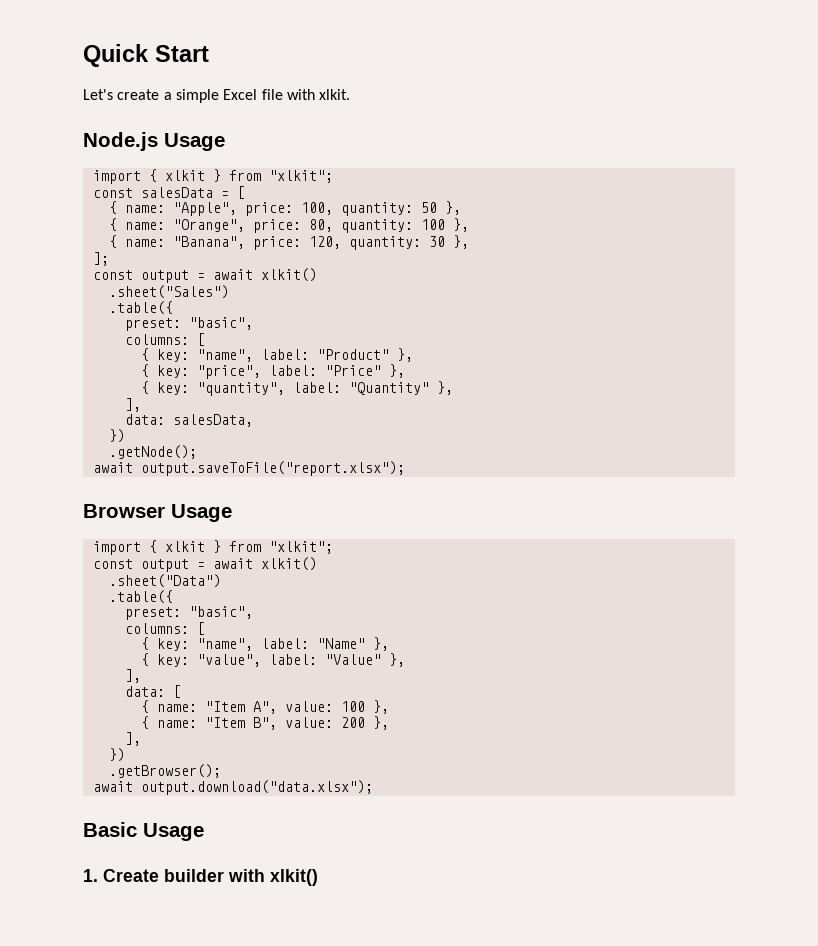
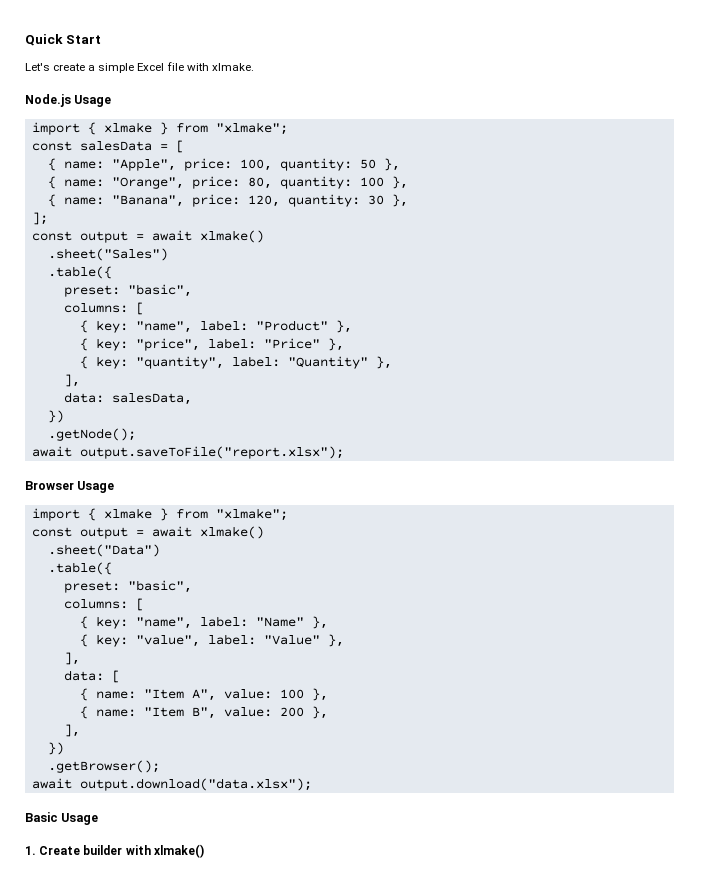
- Let's create a simple Excel file with xlkit.
+ Let's create a simple Excel file with xlmake.
  Node.js Usage
- import { xlkit } from "xlkit";
+ import { xlmake } from "xlmake";
  ];
- const output = await xlkit()
+ const output = await xlmake()
  Browser Usage
- import { xlkit } from "xlkit";
- const output = await xlkit()
+ import { xlmake } from "xlmake";
+ const output = await xlmake()
- 1. Create builder with xlkit()
+ 1. Create builder with xlmake()

